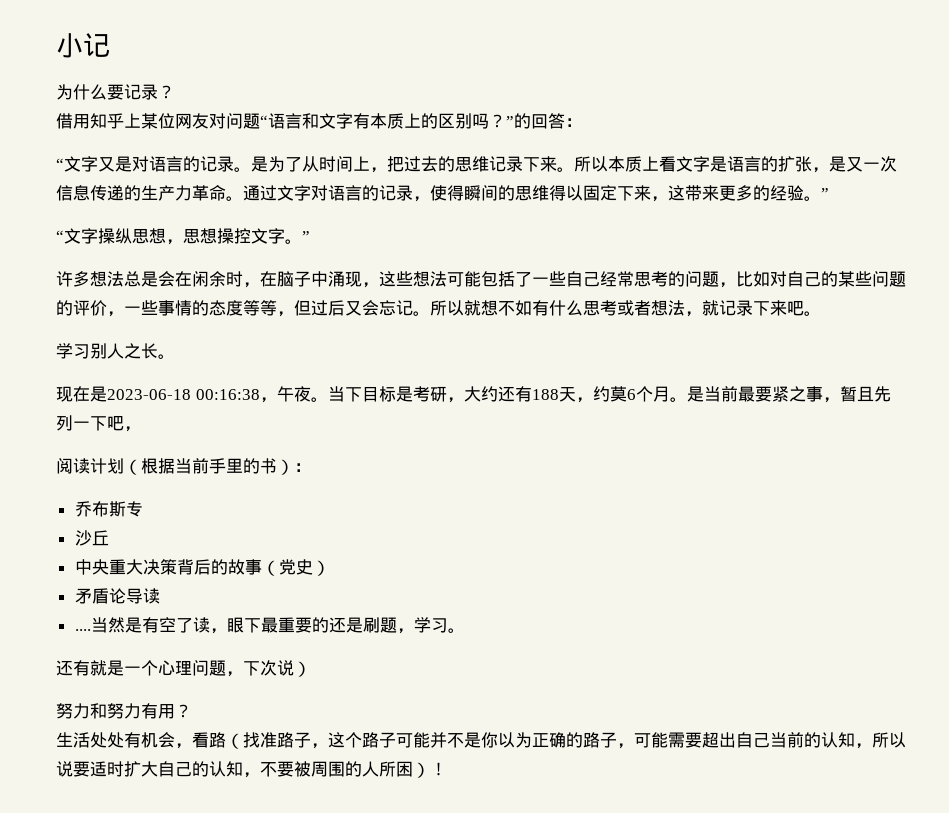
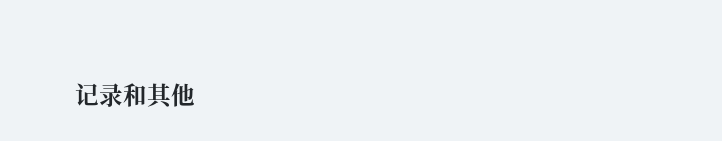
- 小记
- 为什么要记录？
- 借用知乎上某位网友对问题“语言和文字有本质上的区别吗？”的回答：
- “文字又是对语言的记录。是为了从时间上，把过去的思维记录下来。所以本质上看文字是语言的扩张，是又一次信息传递的生产力革命。通过文字对语言的记录，使得瞬间的思维得以固定下来，这带来更多的经验。”
- “文字操纵思想，思想操控文字。”
- 许多想法总是会在闲余时，在脑子中涌现，这些想法可能包括了一些自己经常思考的问题，比如对自己的某些问题的评价，一些事情的态度等等，但过后又会忘记。所以就想不如有什么思考或者想法，就记录下来吧。
- 学习别人之长。
- 现在是2023-06-18 00:16:38，午夜。当下目标是考研，大约还有188天，约莫6个月。是当前最要紧之事，暂且先列一下吧，
- 阅读计划（根据当前手里的书）：
- 乔布斯专
- 沙丘
- 中央重大决策背后的故事（党史）
- 矛盾论导读
- ....当然是有空了读，眼下最重要的还是刷题，学习。
- 还有就是一个心理问题，下次说）
- 努力和努力有用？
- 生活处处有机会，看路（找准路子，这个路子可能并不是你以为正确的路子，可能需要超出自己当前的认知，所以说要适时扩大自己的认知，不要被周围的人所困）！
+ 记录和其他

